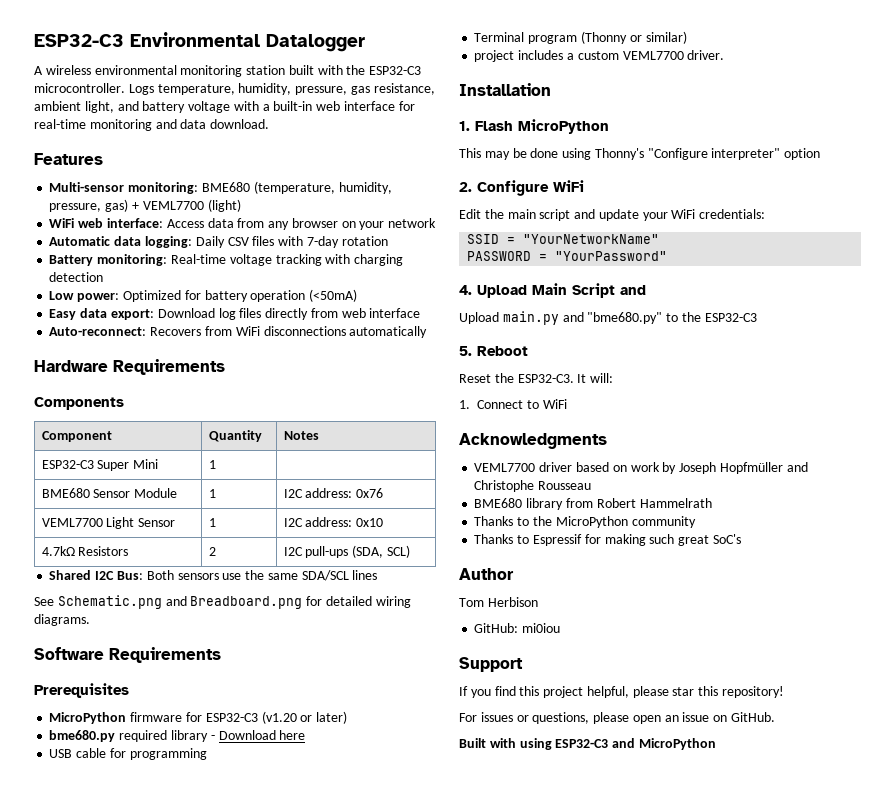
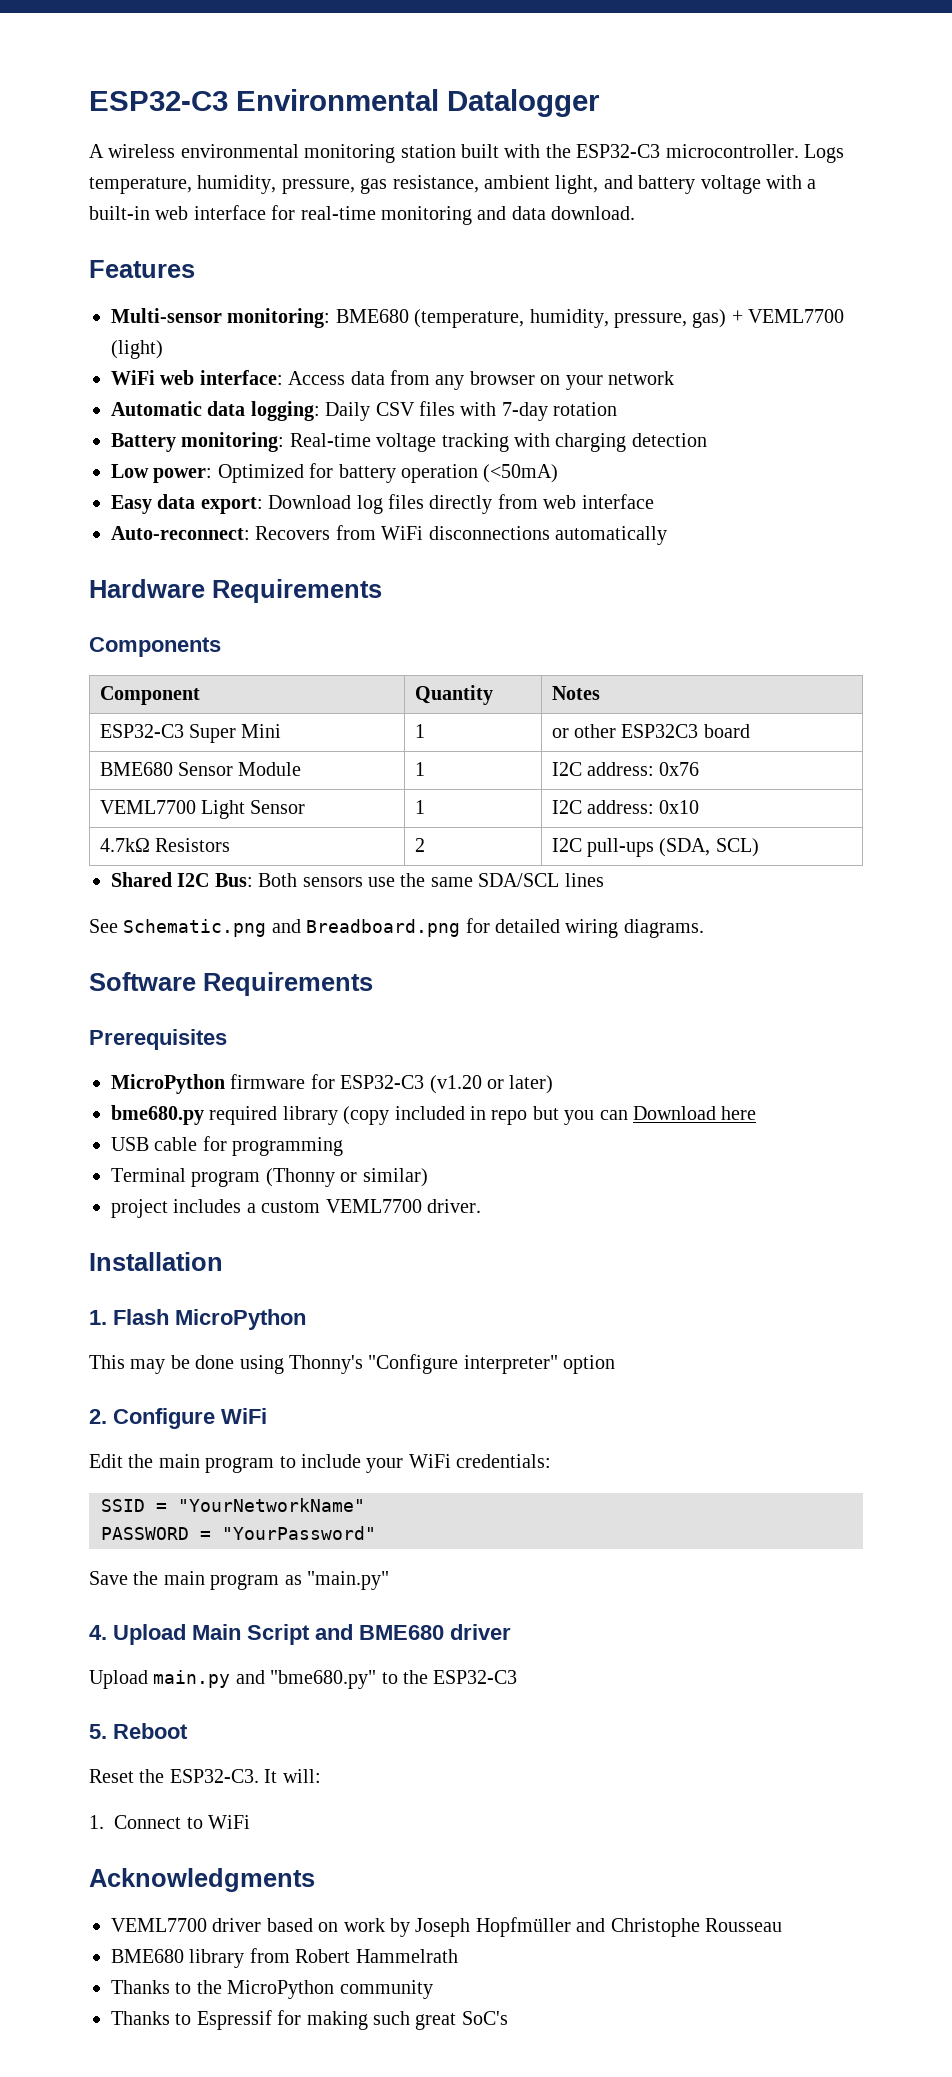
- ESP32-C3 Super Mini | 1 |
+ ESP32-C3 Super Mini | 1 | or other ESP32C3 board
- bme680.py required library - Download here
+ bme680.py required library (copy included in repo but you can Download here
- Edit the main script and update your WiFi credentials:
+ Edit the main program to include your WiFi credentials:
+ Save the main program as "main.py"
- 4. Upload Main Script and
+ 4. Upload Main Script and BME680 driver
- Author
- Tom Herbison
- GitHub: mi0iou
- Support
- If you find this project helpful, please star this repository!
- For issues or questions, please open an issue on GitHub.
- Built with using ESP32-C3 and MicroPython

